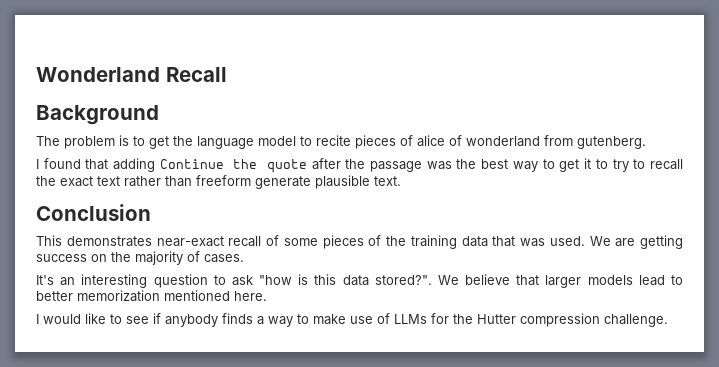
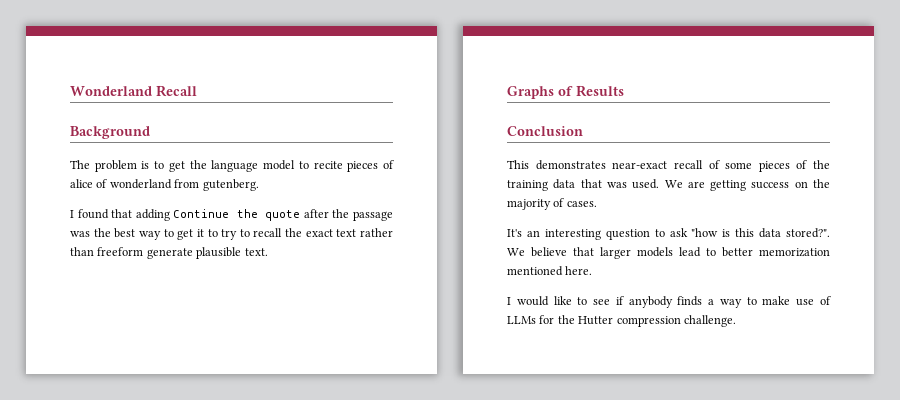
+ Graphs of Results

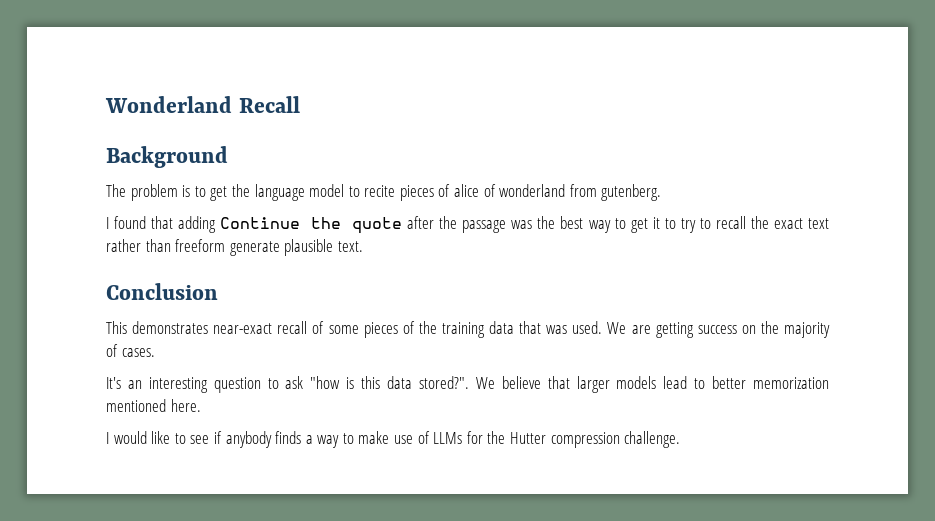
- Graphs of Results

